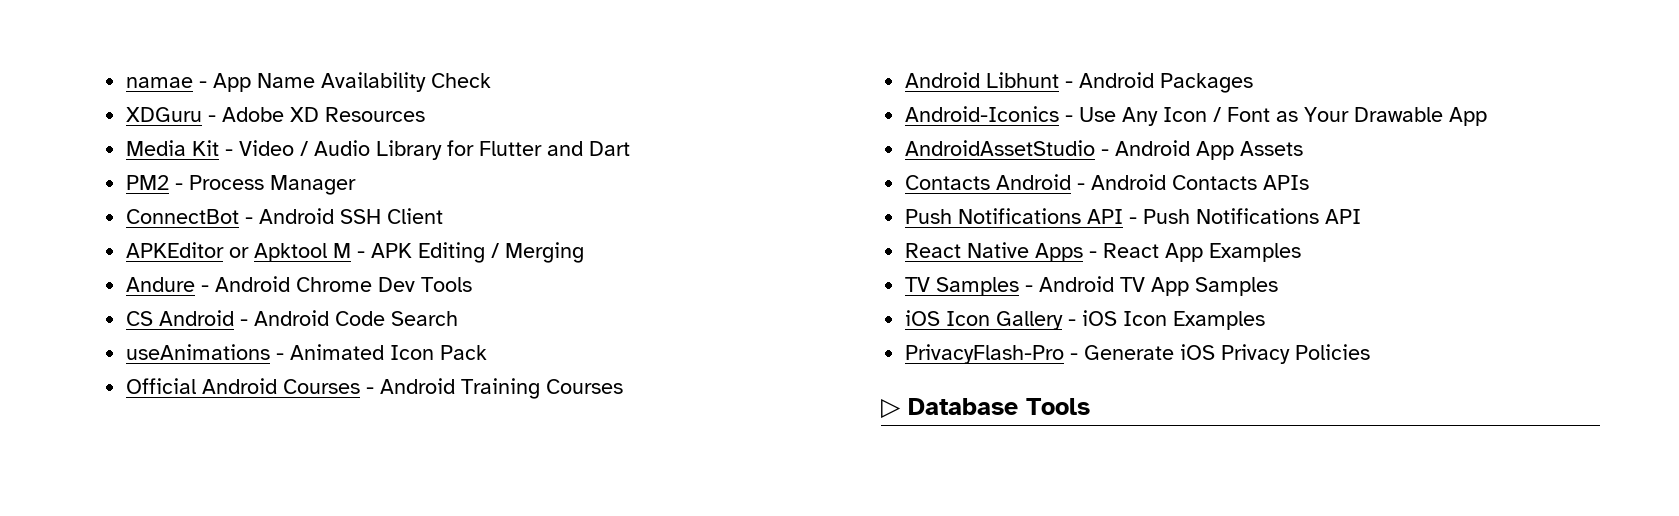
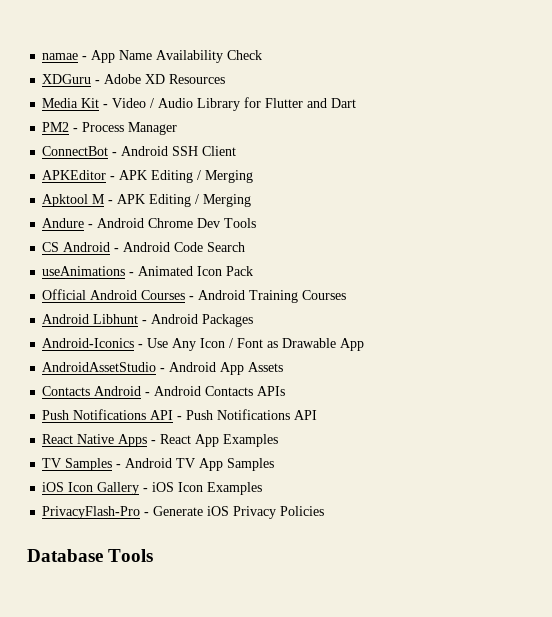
- APKEditor or Apktool M - APK Editing / Merging
+ APKEditor - APK Editing / Merging
+ Apktool M - APK Editing / Merging
- Android-Iconics - Use Any Icon / Font as Your Drawable App
+ Android-Iconics - Use Any Icon / Font as Drawable App
- ▷ Database Tools
+ Database Tools

